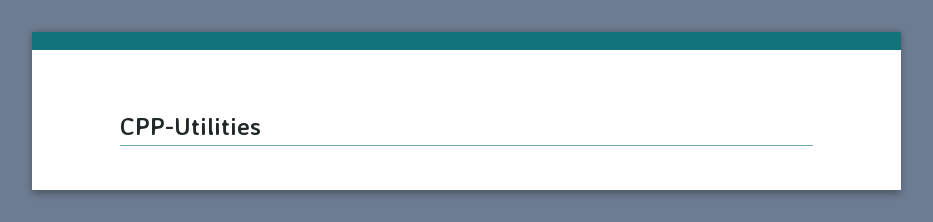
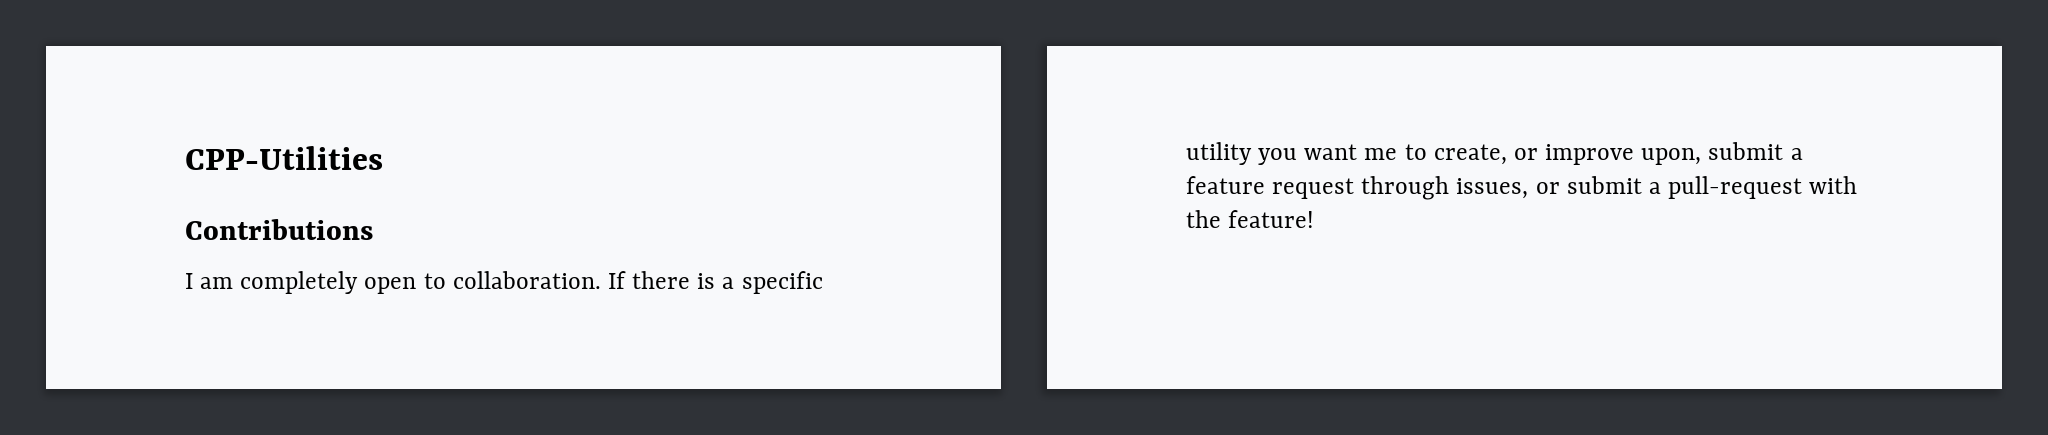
+ Contributions
+ I am completely open to collaboration. If there is a specific utility you want me to create, or improve upon, submit a feature request through issues, or submit a pull-request with the feature!

